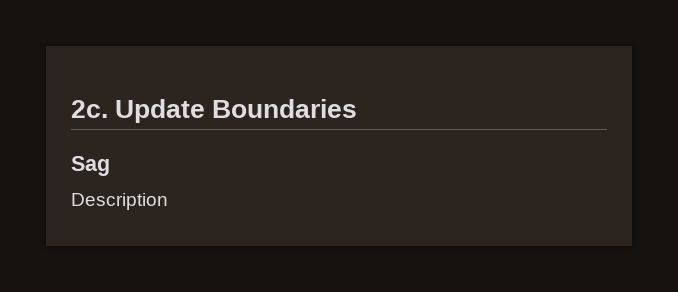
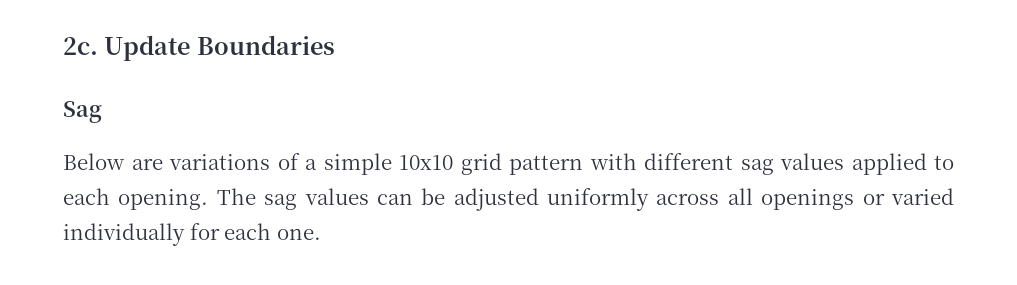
- Description
+ Below are variations of a simple 10x10 grid pattern with different sag values applied to each opening. The sag values can be adjusted uniformly across all openings or varied individually for each one.

